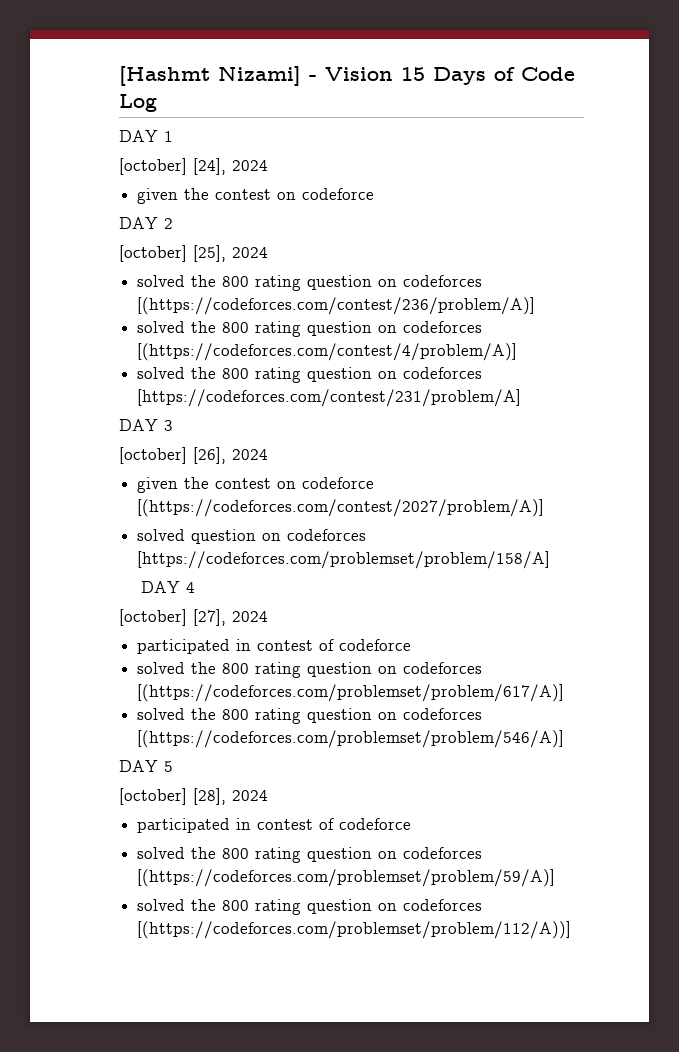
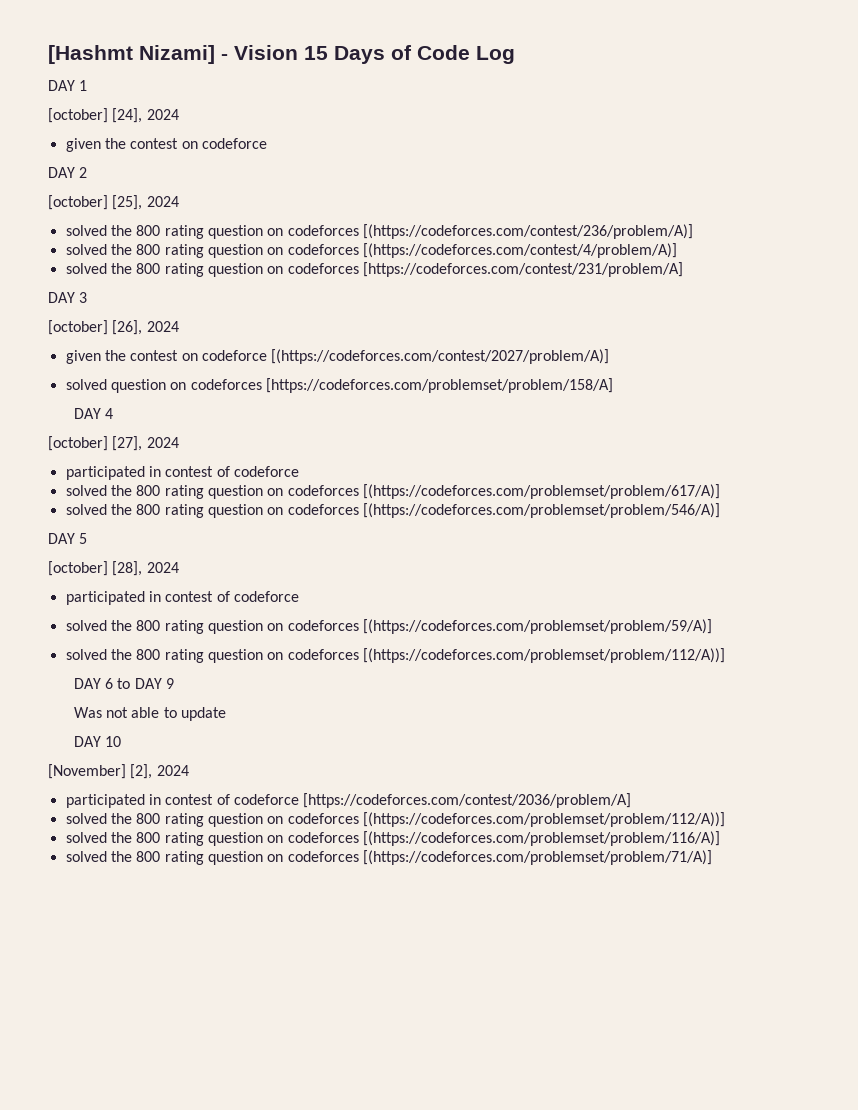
+ DAY 6 to DAY 9
+ Was not able to update
+ DAY 10
+ [November] [2], 2024
+ participated in contest of codeforce [https://codeforces.com/contest/2036/problem/A]
+ solved the 800 rating question on codeforces [(https://codeforces.com/problemset/problem/112/A))]
+ solved the 800 rating question on codeforces [(https://codeforces.com/problemset/problem/116/A)]
+ solved the 800 rating question on codeforces [(https://codeforces.com/problemset/problem/71/A)]

